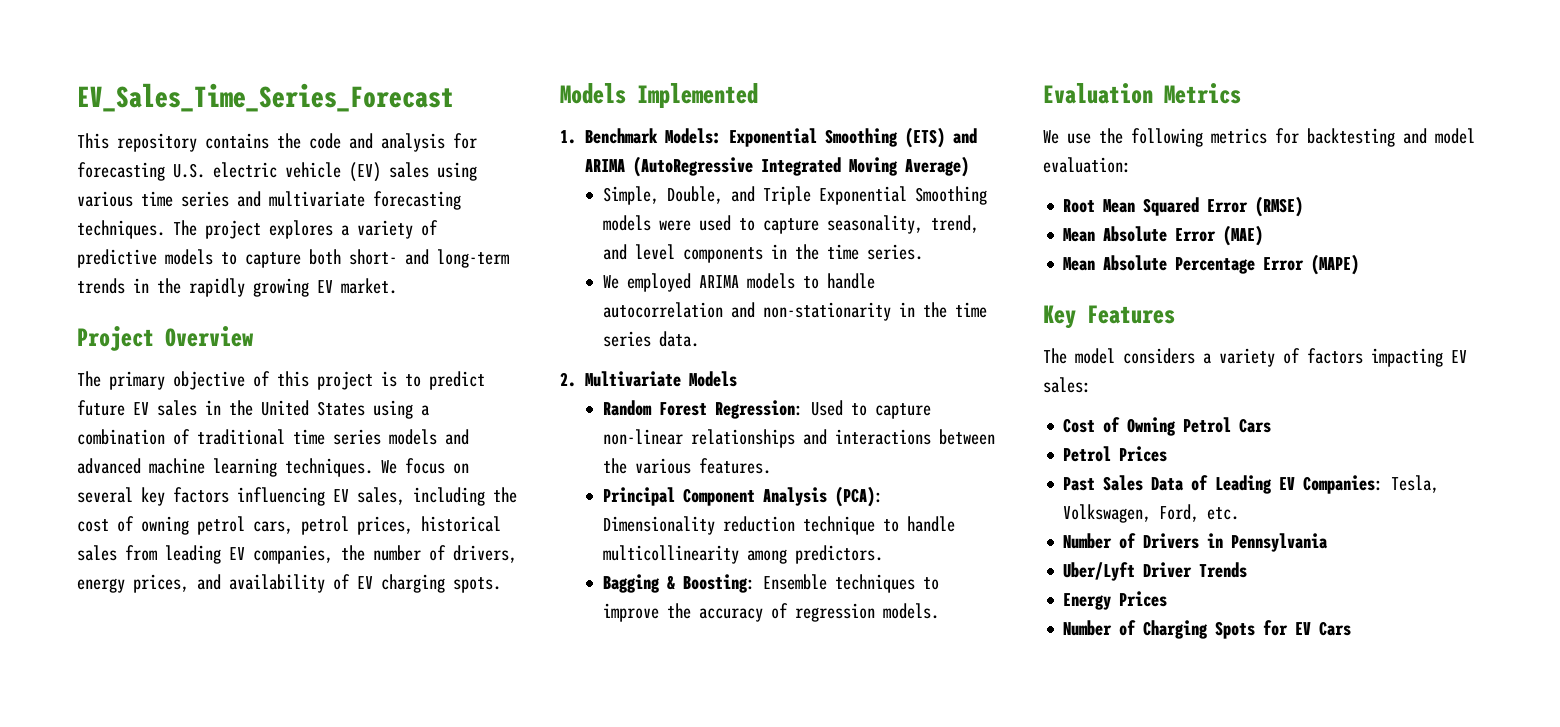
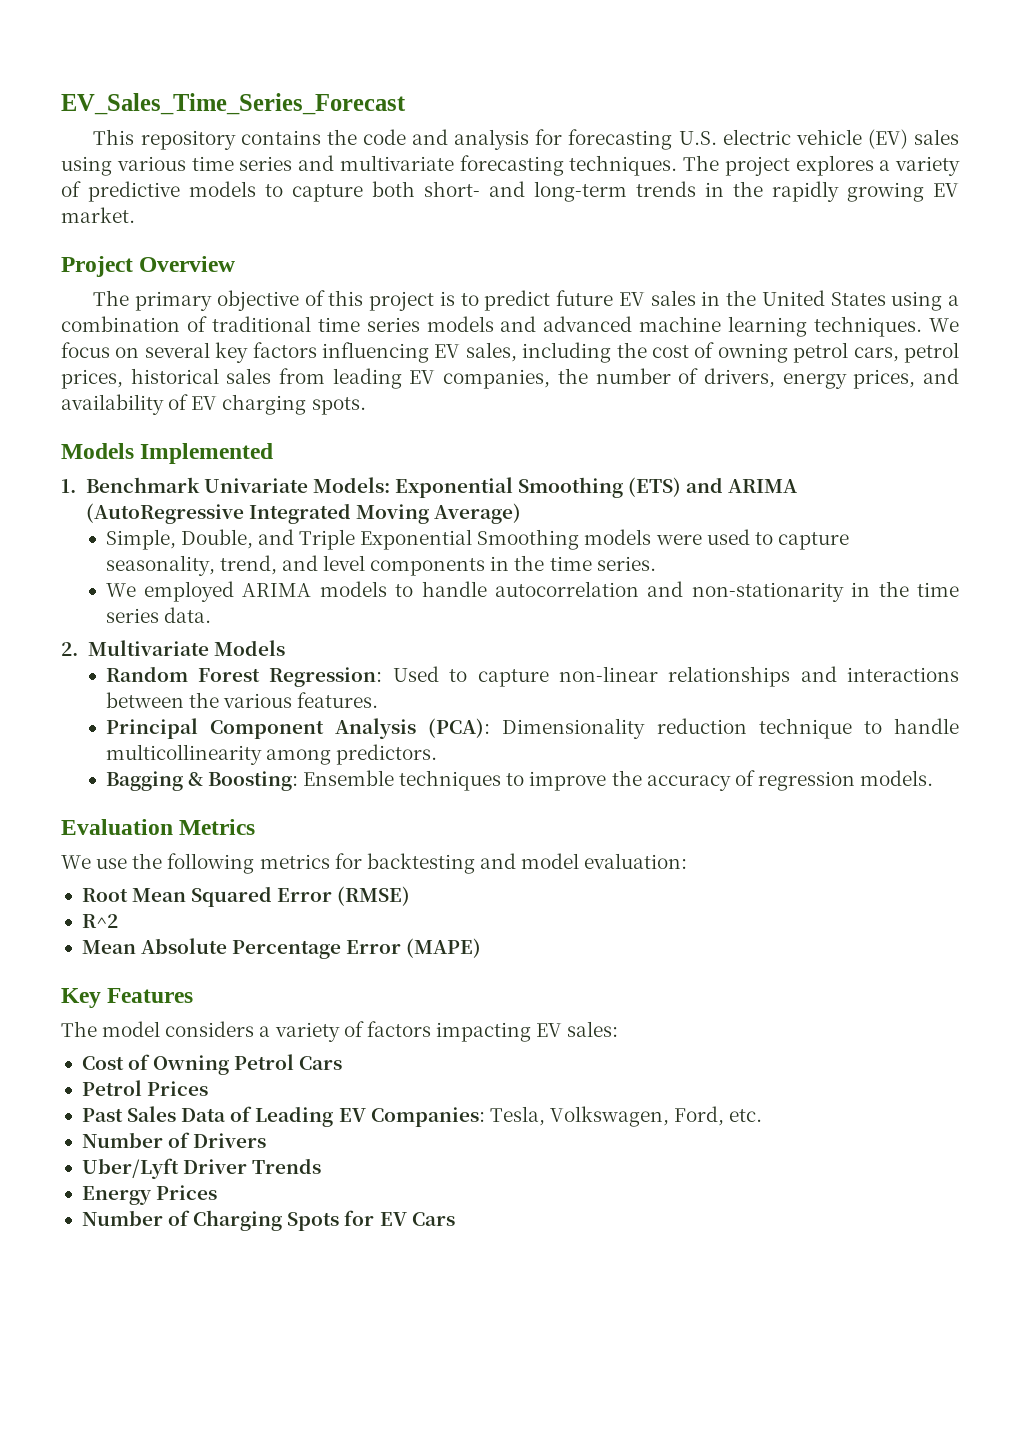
- 1. Benchmark Models: Exponential Smoothing (ETS) and ARIMA (AutoRegressive Integrated Moving Average)
+ 1. Benchmark Univariate Models: Exponential Smoothing (ETS) and ARIMA (AutoRegressive Integrated Moving Average)
- Mean Absolute Error (MAE)
+ R^2
- Number of Drivers in Pennsylvania
+ Number of Drivers

